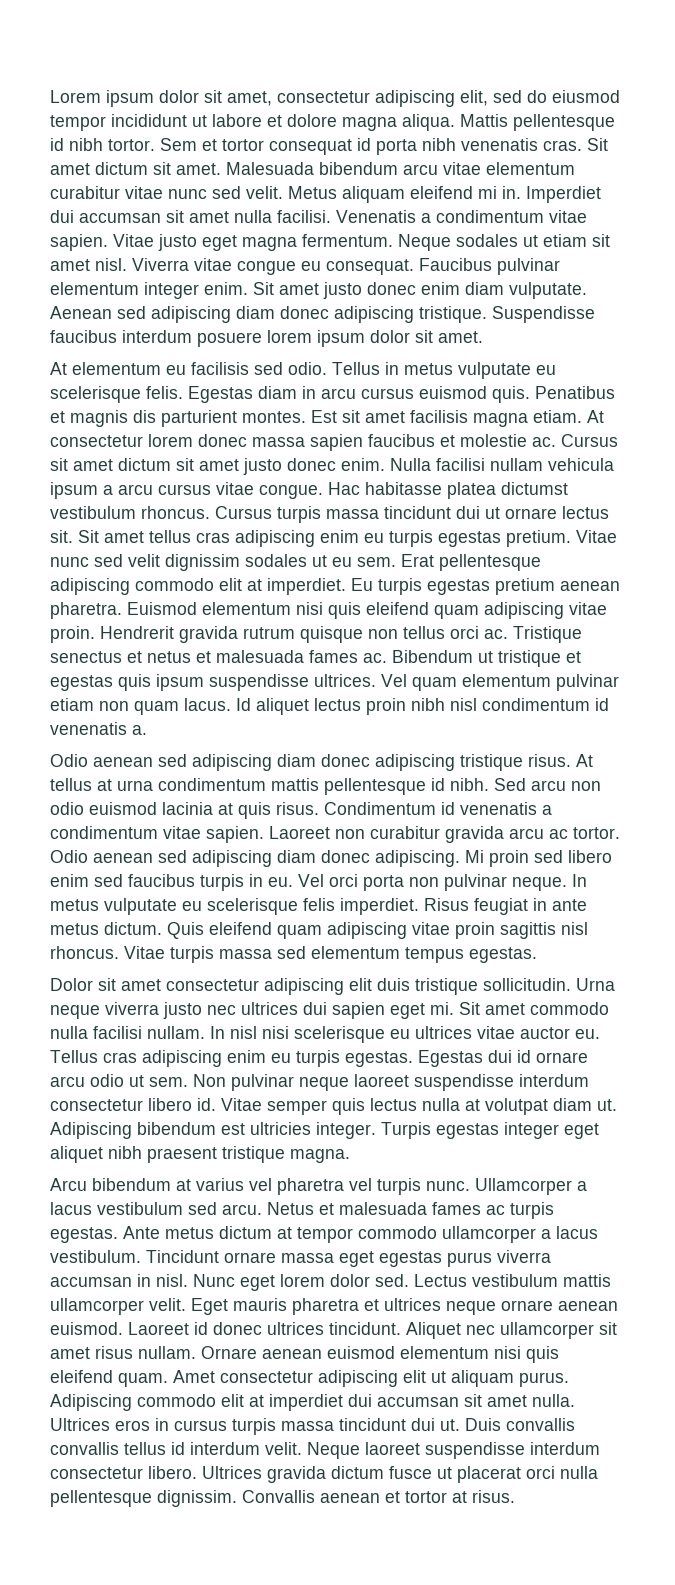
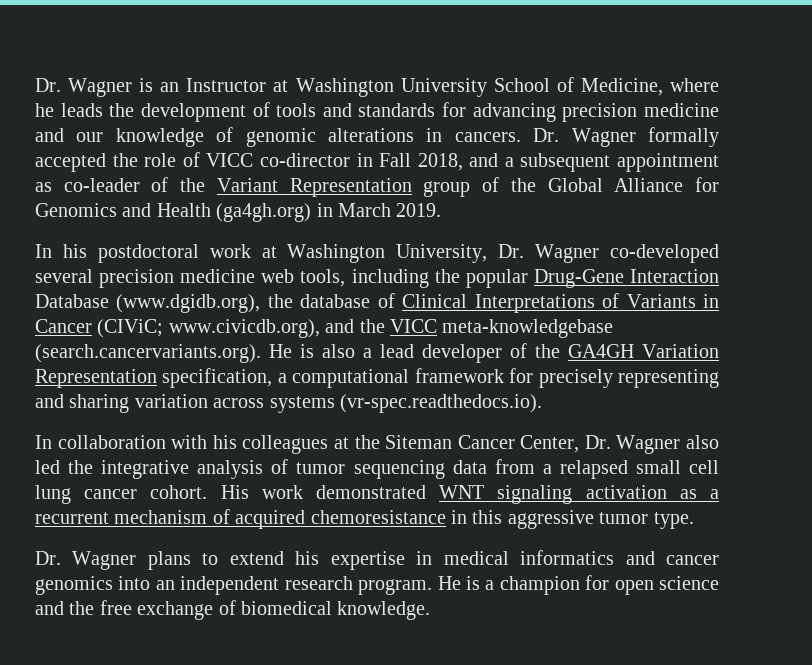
- Lorem ipsum dolor sit amet, consectetur adipiscing elit, sed do eiusmod tempor incididunt ut labore et dolore magna aliqua. Mattis pellentesque id nibh tortor. Sem et tortor consequat id porta nibh venenatis cras. Sit amet dictum sit amet. Malesuada bibendum arcu vitae elementum curabitur vitae nunc sed velit. Metus aliquam eleifend mi in. Imperdiet dui accumsan sit amet nulla facilisi. Venenatis a condimentum vitae sapien. Vitae justo eget magna fermentum. Neque sodales ut etiam sit amet nisl. Viverra vitae congue eu consequat. Faucibus pulvinar elementum integer enim. Sit amet justo donec enim diam vulputate. Aenean sed adipiscing diam donec adipiscing tristique. Suspendisse faucibus interdum posuere lorem ipsum dolor sit amet.
- At elementum eu facilisis sed odio. Tellus in metus vulputate eu scelerisque felis. Egestas diam in arcu cursus euismod quis. Penatibus et magnis dis parturient montes. Est sit amet facilisis magna etiam. At consectetur lorem donec massa sapien faucibus et molestie ac. Cursus sit amet dictum sit amet justo donec enim. Nulla facilisi nullam vehicula ipsum a arcu cursus vitae congue. Hac habitasse platea dictumst vestibulum rhoncus. Cursus turpis massa tincidunt dui ut ornare lectus sit. Sit amet tellus cras adipiscing enim eu turpis egestas pretium. Vitae nunc sed velit dignissim sodales ut eu sem. Erat pellentesque adipiscing commodo elit at imperdiet. Eu turpis egestas pretium aenean pharetra. Euismod elementum nisi quis eleifend quam adipiscing vitae proin. Hendrerit gravida rutrum quisque non tellus orci ac. Tristique senectus et netus et malesuada fames ac. Bibendum ut tristique et egestas quis ipsum suspendisse ultrices. Vel quam elementum pulvinar etiam non quam lacus. Id aliquet lectus proin nibh nisl condimentum id venenatis a.
- Odio aenean sed adipiscing diam donec adipiscing tristique risus. At tellus at urna condimentum mattis pellentesque id nibh. Sed arcu non odio euismod lacinia at quis risus. Condimentum id venenatis a condimentum vitae sapien. Laoreet non curabitur gravida arcu ac tortor. Odio aenean sed adipiscing diam donec adipiscing. Mi proin sed libero enim sed faucibus turpis in eu. Vel orci porta non pulvinar neque. In metus vulputate eu scelerisque felis imperdiet. Risus feugiat in ante metus dictum. Quis eleifend quam adipiscing vitae proin sagittis nisl rhoncus. Vitae turpis massa sed elementum tempus egestas.
- Dolor sit amet consectetur adipiscing elit duis tristique sollicitudin. Urna neque viverra justo nec ultrices dui sapien eget mi. Sit amet commodo nulla facilisi nullam. In nisl nisi scelerisque eu ultrices vitae auctor eu. Tellus cras adipiscing enim eu turpis egestas. Egestas dui id ornare arcu odio ut sem. Non pulvinar neque laoreet suspendisse interdum consectetur libero id. Vitae semper quis lectus nulla at volutpat diam ut. Adipiscing bibendum est ultricies integer. Turpis egestas integer eget aliquet nibh praesent tristique magna.
- Arcu bibendum at varius vel pharetra vel turpis nunc. Ullamcorper a lacus vestibulum sed arcu. Netus et malesuada fames ac turpis egestas. Ante metus dictum at tempor commodo ullamcorper a lacus vestibulum. Tincidunt ornare massa eget egestas purus viverra accumsan in nisl. Nunc eget lorem dolor sed. Lectus vestibulum mattis ullamcorper velit. Eget mauris pharetra et ultrices neque ornare aenean euismod. Laoreet id donec ultrices tincidunt. Aliquet nec ullamcorper sit amet risus nullam. Ornare aenean euismod elementum nisi quis eleifend quam. Amet consectetur adipiscing elit ut aliquam purus. Adipiscing commodo elit at imperdiet dui accumsan sit amet nulla. Ultrices eros in cursus turpis massa tincidunt dui ut. Duis convallis convallis tellus id interdum velit. Neque laoreet suspendisse interdum consectetur libero. Ultrices gravida dictum fusce ut placerat orci nulla pellentesque dignissim. Convallis aenean et tortor at risus.
+ Dr. Wagner is an Instructor at Washington University School of Medicine, where he leads the development of tools and standards for advancing precision medicine and our knowledge of genomic alterations in cancers. Dr. Wagner formally accepted the role of VICC co-director in Fall 2018, and a subsequent appointment as co-leader of the Variant Representation group of the Global Alliance for Genomics and Health (ga4gh.org) in March 2019.
+ In his postdoctoral work at Washington University, Dr. Wagner co-developed several precision medicine web tools, including the popular Drug-Gene Interaction Database (www.dgidb.org), the database of Clinical Interpretations of Variants in Cancer (CIViC; www.civicdb.org), and the VICC meta-knowledgebase (search.cancervariants.org). He is also a lead developer of the GA4GH Variation Representation specification, a computational framework for precisely representing and sharing variation across systems (vr-spec.readthedocs.io).
+ In collaboration with his colleagues at the Siteman Cancer Center, Dr. Wagner also led the integrative analysis of tumor sequencing data from a relapsed small cell lung cancer cohort. His work demonstrated WNT signaling activation as a recurrent mechanism of acquired chemoresistance in this aggressive tumor type.
+ Dr. Wagner plans to extend his expertise in medical informatics and cancer genomics into an independent research program. He is a champion for open science and the free exchange of biomedical knowledge.

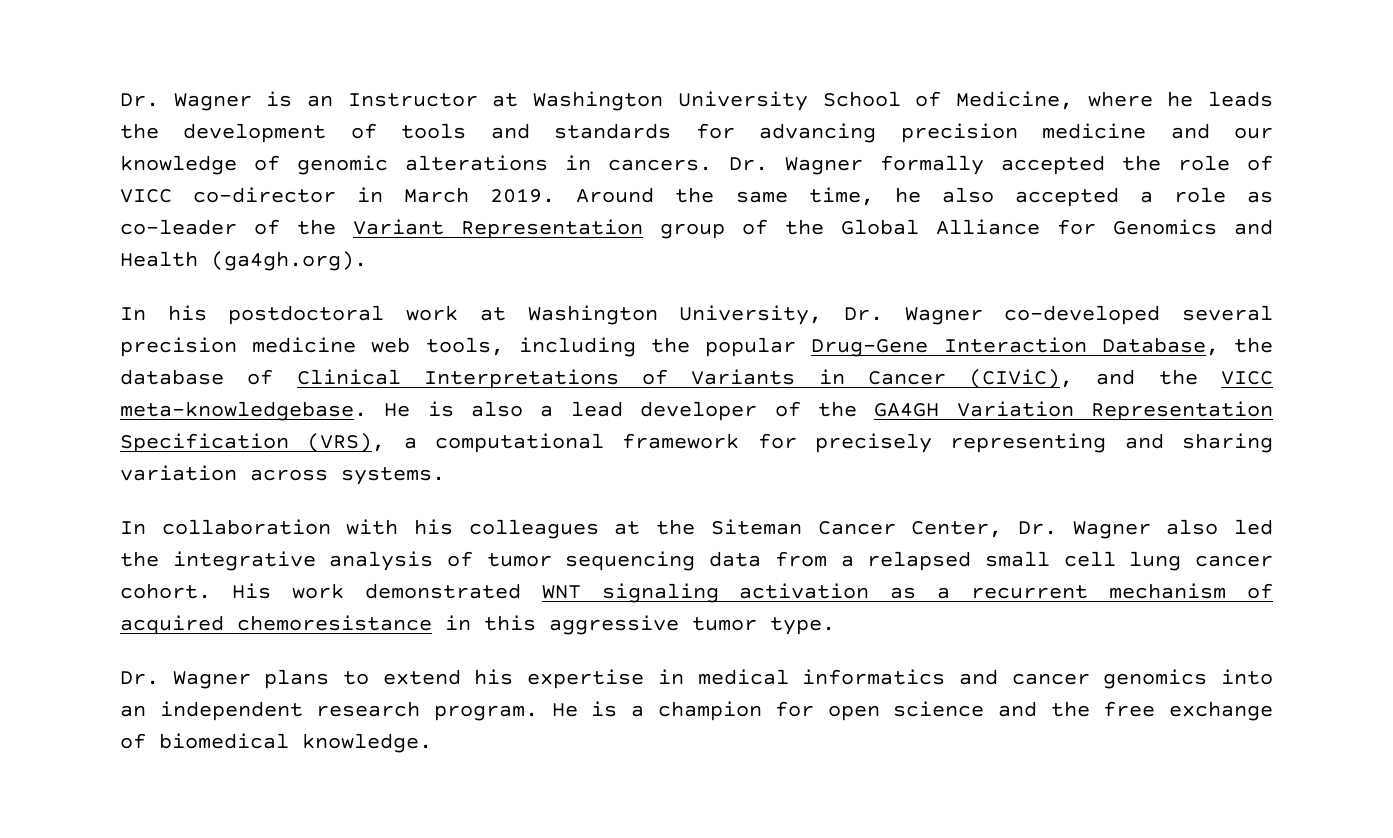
- Dr. Wagner formally accepted the role of VICC co-director in Fall 2018, and a subsequent appointment as co-leader of the Variant Representation group of the Global Alliance for Genomics and Health (ga4gh.org) in March 2019.
+ Dr. Wagner formally accepted the role of VICC co-director in March 2019. Around the same time, he also accepted a role as co-leader of the Variant Representation group of the Global Alliance for Genomics and Health (ga4gh.org).
- In his postdoctoral work at Washington University, Dr. Wagner co-developed several precision medicine web tools, including the popular Drug-Gene Interaction Database (www.dgidb.org), the database of Clinical Interpretations of Variants in Cancer (CIViC; www.civicdb.org), and the VICC meta-knowledgebase (search.cancervariants.org). He is also a lead developer of the GA4GH Variation Representation specification, a computational framework for precisely representing and sharing variation across systems (vr-spec.readthedocs.io).
+ In his postdoctoral work at Washington University, Dr. Wagner co-developed several precision medicine web tools, including the popular Drug-Gene Interaction Database, the database of Clinical Interpretations of Variants in Cancer (CIViC), and the VICC meta-knowledgebase. He is also a lead developer of the GA4GH Variation Representation Specification (VRS), a computational framework for precisely representing and sharing variation across systems.

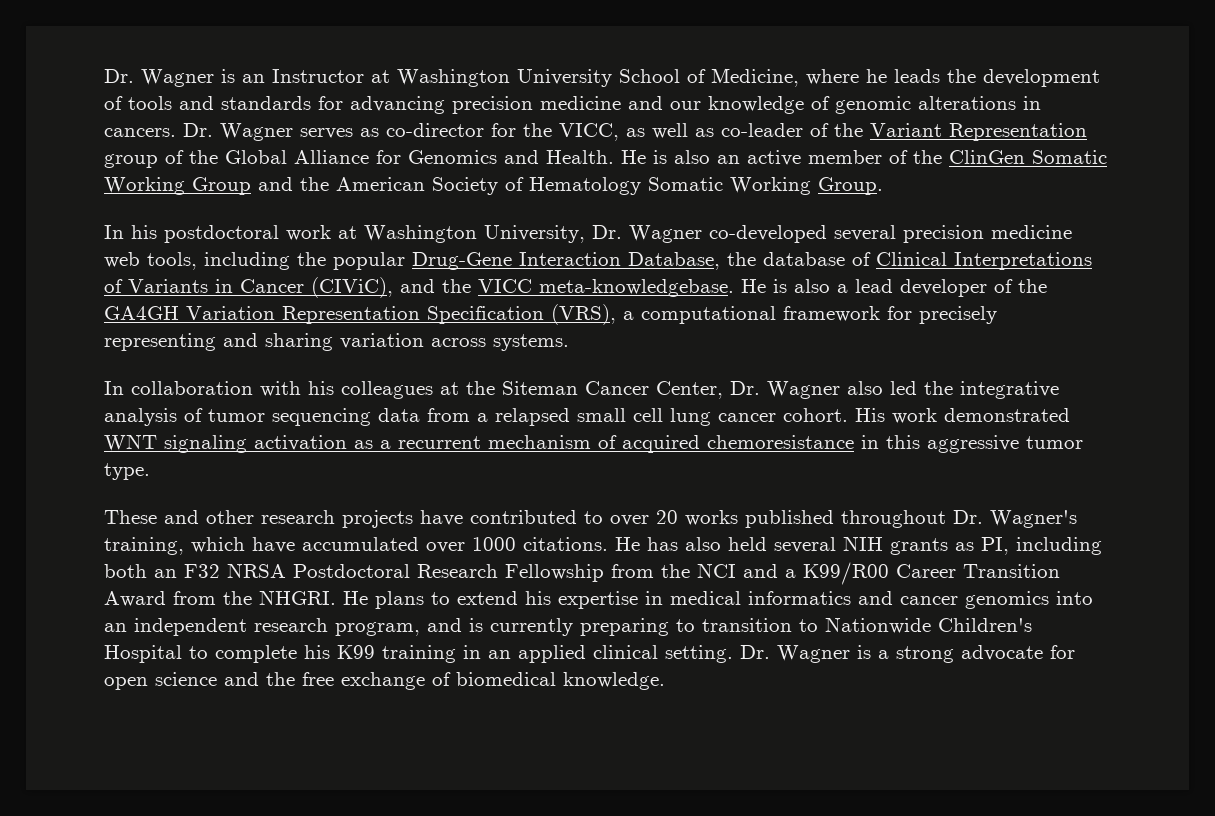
- Dr. Wagner formally accepted the role of VICC co-director in March 2019. Around the same time, he also accepted a role as co-leader of the Variant Representation group of the Global Alliance for Genomics and Health (ga4gh.org).
+ Dr. Wagner serves as co-director for the VICC, as well as co-leader of the Variant Representation group of the Global Alliance for Genomics and Health. He is also an active member of the ClinGen Somatic Working Group and the American Society of Hematology Somatic Working Group.
- Dr. Wagner plans to extend his expertise in medical informatics and cancer genomics into an independent research program. He is a champion for open science and the free exchange of biomedical knowledge.
+ These and other research projects have contributed to over 20 works published throughout Dr. Wagner's training, which have accumulated over 1000 citations. He has also held several NIH grants as PI, including both an F32 NRSA Postdoctoral Research Fellowship from the NCI and a K99/R00 Career Transition Award from the NHGRI. He plans to extend his expertise in medical informatics and cancer genomics into an independent research program, and is currently preparing to transition to Nationwide Children's Hospital to complete his K99 training in an applied clinical setting. Dr. Wagner is a strong advocate for open science and the free exchange of biomedical knowledge.

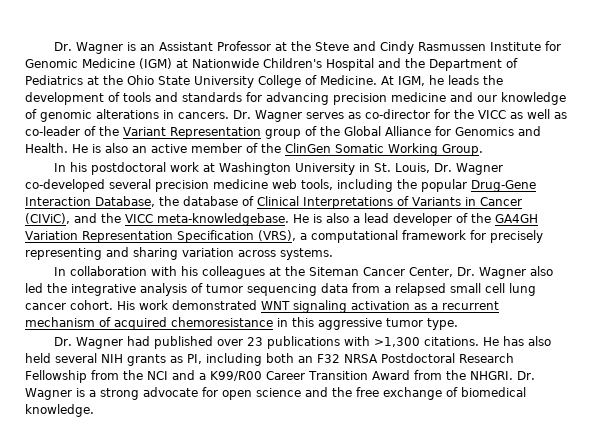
- Dr. Wagner is an Instructor at Washington University School of Medicine, where he leads the development of tools and standards for advancing precision medicine and our knowledge of genomic alterations in cancers.
+ Dr. Wagner is an Assistant Professor at the Steve and Cindy Rasmussen Institute for Genomic Medicine (IGM) at Nationwide Children's Hospital and the Department of Pediatrics at the Ohio State University College of Medicine. At IGM, he leads the development of tools and standards for advancing precision medicine and our knowledge of genomic alterations in cancers.
- Dr. Wagner serves as co-director for the VICC, as well as co-leader of the Variant Representation group of the Global Alliance for Genomics and Health.
+ Dr. Wagner serves as co-director for the VICC as well as co-leader of the Variant Representation group of the Global Alliance for Genomics and Health.
- He is also an active member of the ClinGen Somatic Working Group and the American Society of Hematology Somatic Working Group.
+ He is also an active member of the ClinGen Somatic Working Group.
- In his postdoctoral work at Washington University, Dr. Wagner co-developed several precision medicine web tools, including the popular Drug-Gene Interaction Database, the database of Clinical Interpretations of Variants in Cancer (CIViC), and the VICC meta-knowledgebase.
+ In his postdoctoral work at Washington University in St. Louis, Dr. Wagner co-developed several precision medicine web tools, including the popular Drug-Gene Interaction Database, the database of Clinical Interpretations of Variants in Cancer (CIViC), and the VICC meta-knowledgebase.
- These and other research projects have contributed to over 20 works published throughout Dr. Wagner's training, which have accumulated over 1000 citations.
+ Dr. Wagner had published over 23 publications with >1,300 citations.
- He plans to extend his expertise in medical informatics and cancer genomics into an independent research program, and is currently preparing to transition to Nationwide Children's Hospital to complete his K99 training in an applied clinical setting.

